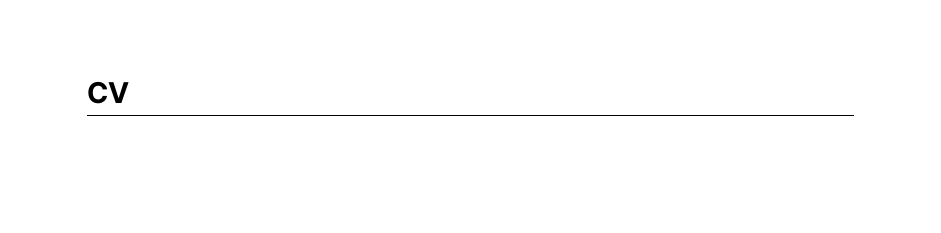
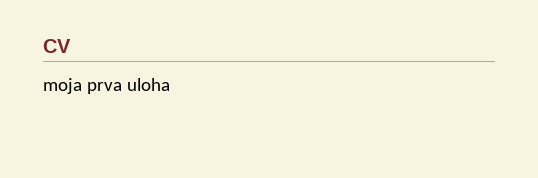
+ moja prva uloha

